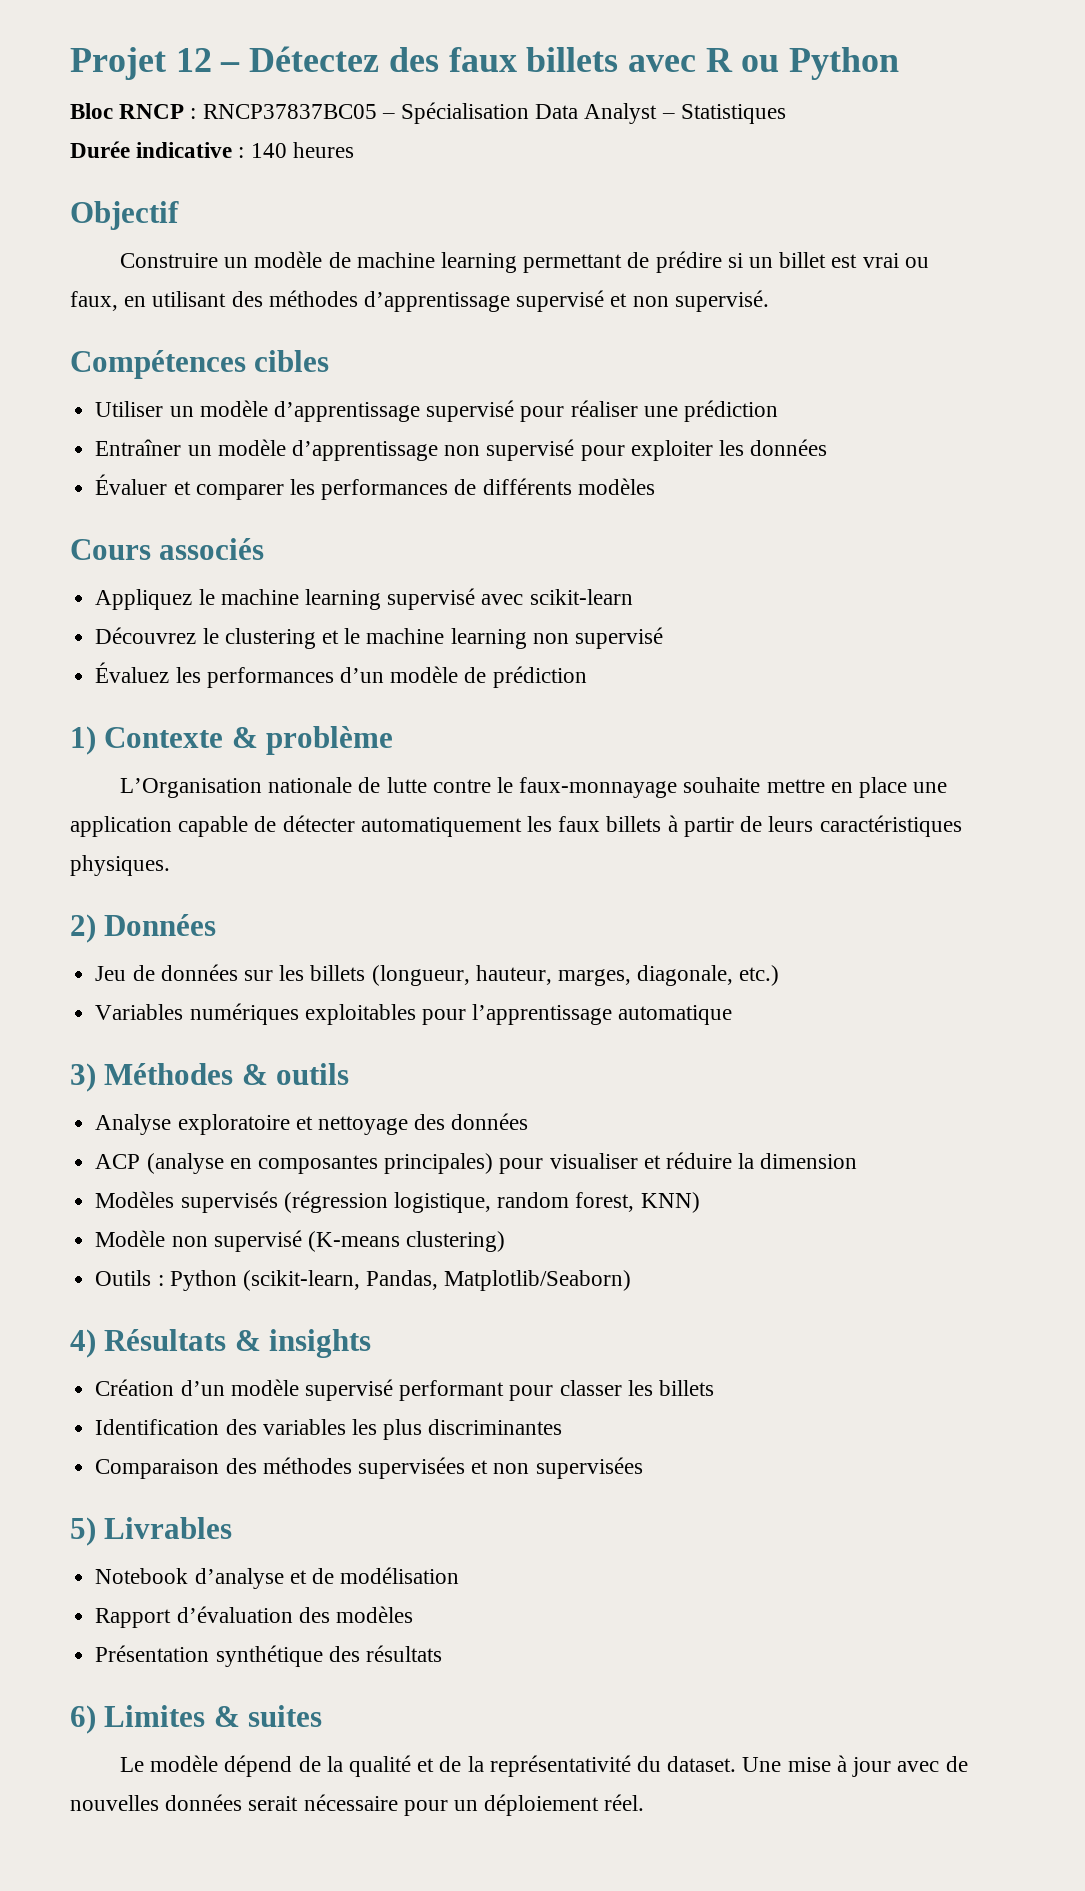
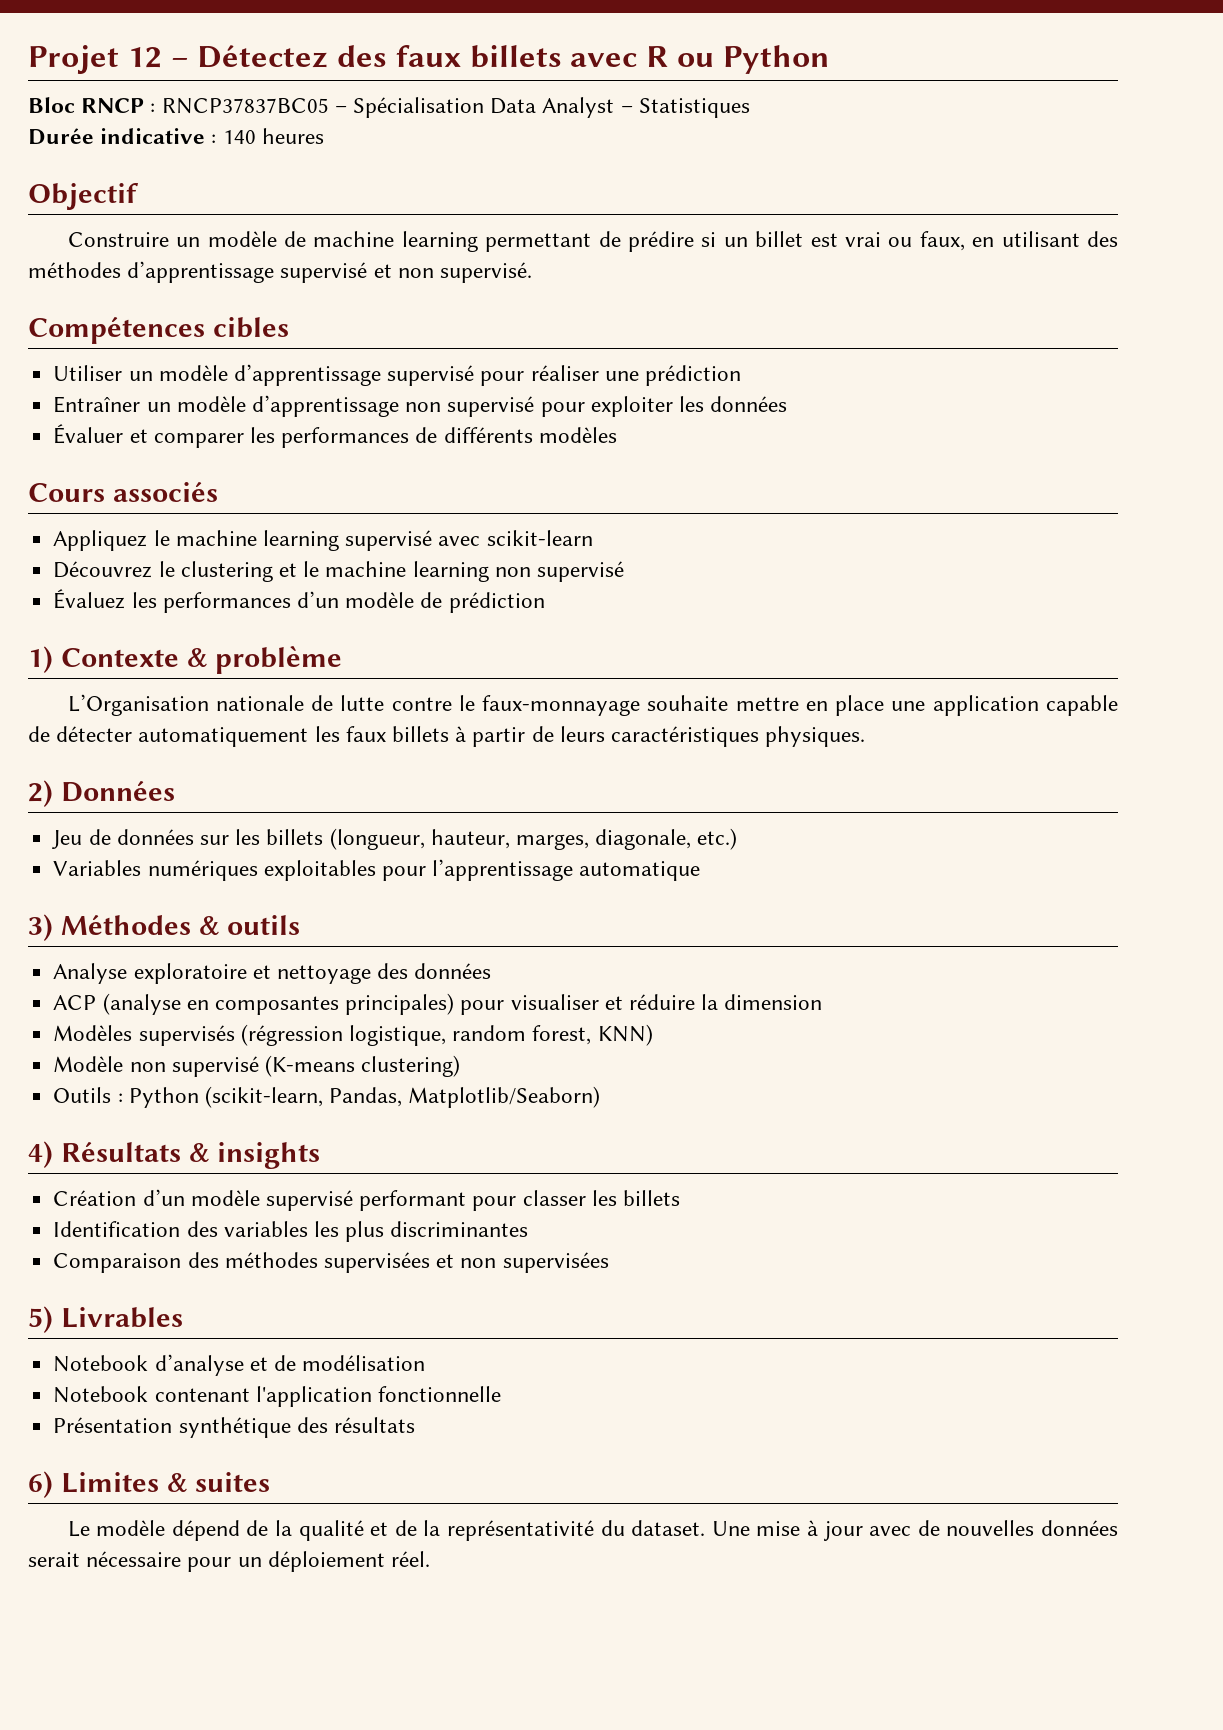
- Rapport d’évaluation des modèles
+ Notebook contenant l'application fonctionnelle

